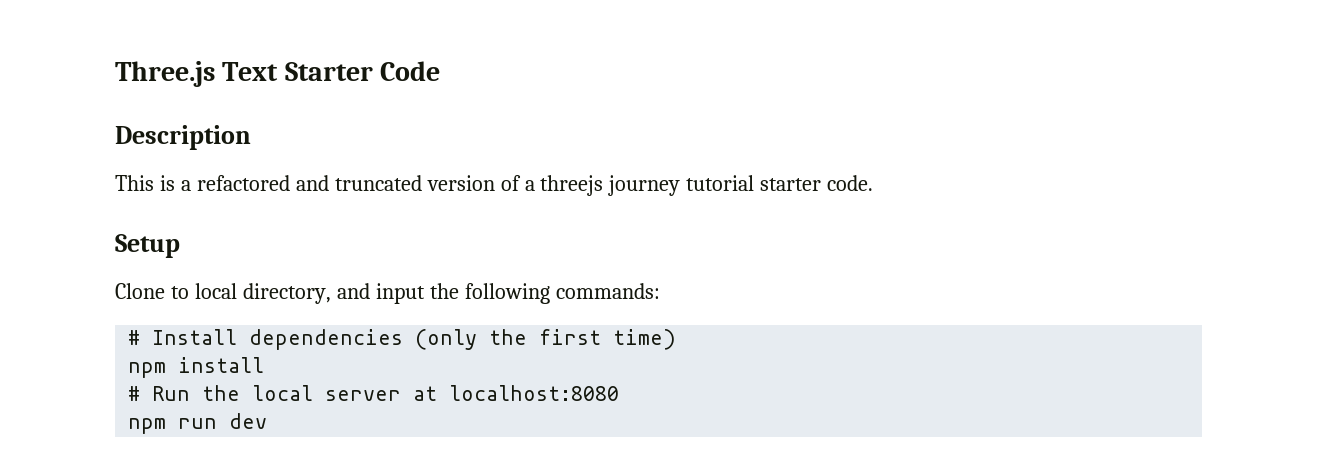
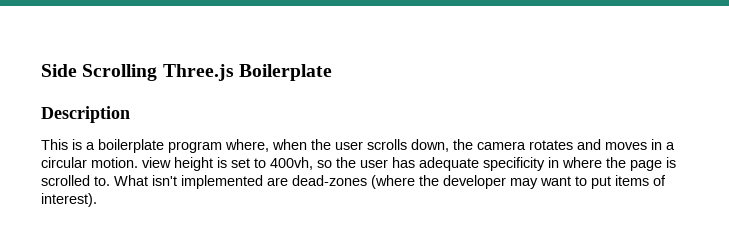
- Three.js Text Starter Code
+ Side Scrolling Three.js Boilerplate
- This is a refactored and truncated version of a threejs journey tutorial starter code.
- Setup
- Clone to local directory, and input the following commands:
- # Install dependencies (only the first time)
- npm install
- # Run the local server at localhost:8080
- npm run dev
+ This is a boilerplate program where, when the user scrolls down, the camera rotates and moves in a circular motion. view height is set to 400vh, so the user has adequate specificity in where the page is scrolled to. What isn't implemented are dead-zones (where the developer may want to put items of interest).

